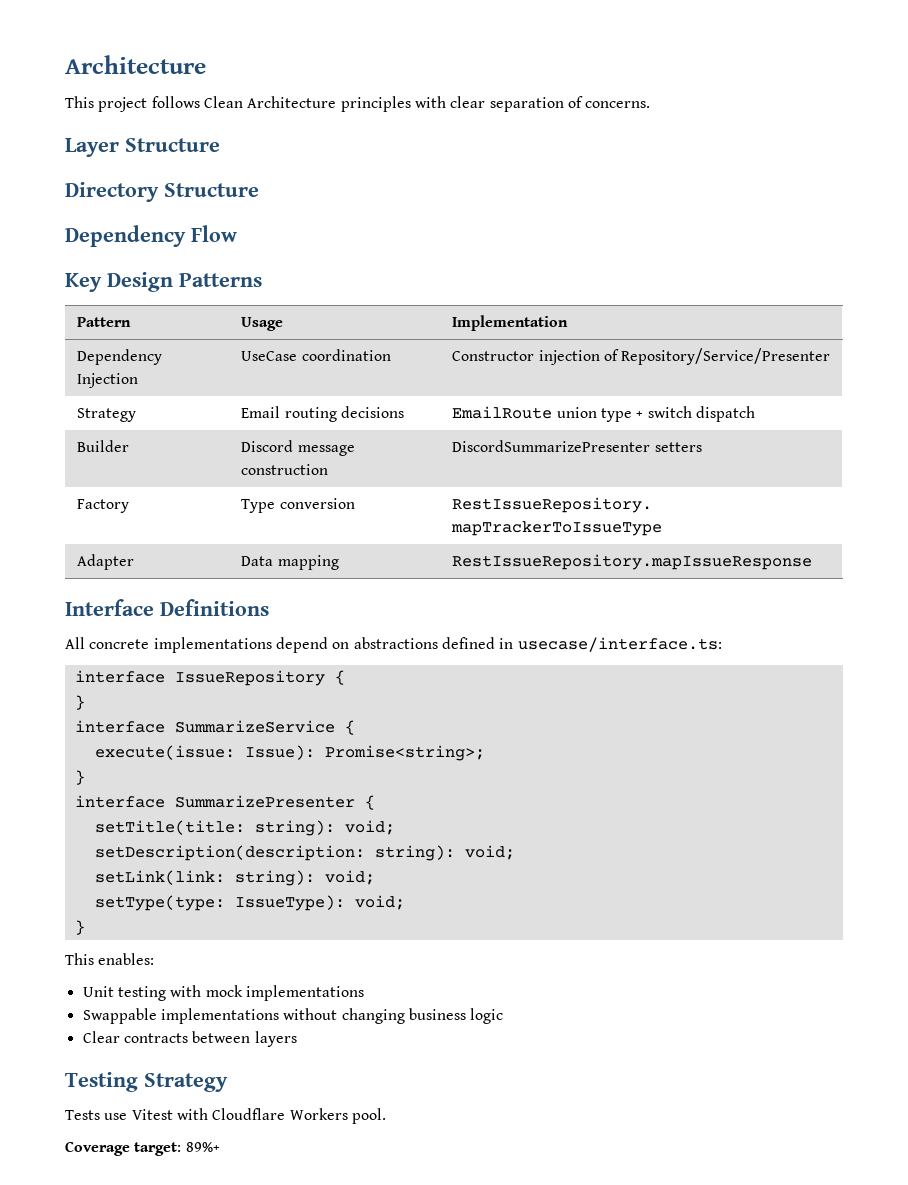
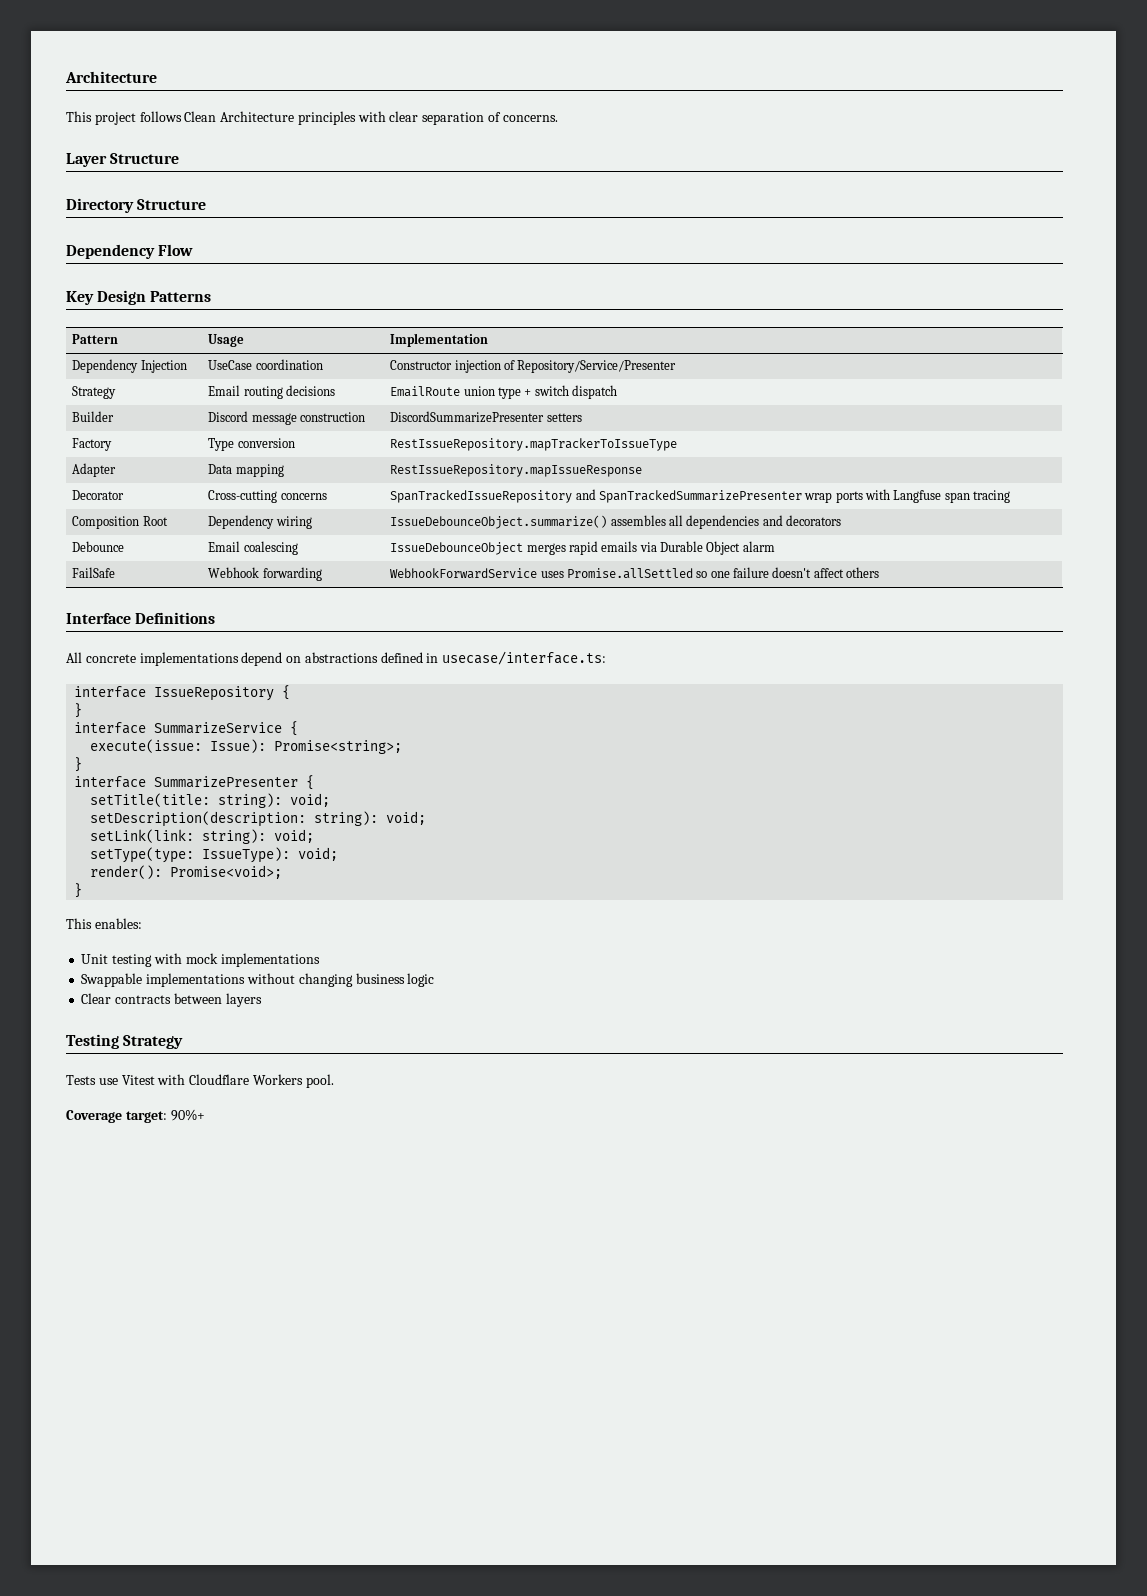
+ Decorator | Cross-cutting concerns | SpanTrackedIssueRepository and SpanTrackedSummarizePresenter wrap ports with Langfuse span tracing
+ Composition Root | Dependency wiring | IssueDebounceObject.summarize() assembles all dependencies and decorators
+ Debounce | Email coalescing | IssueDebounceObject merges rapid emails via Durable Object alarm
+ FailSafe | Webhook forwarding | WebhookForwardService uses Promise.allSettled so one failure doesn't affect others
+ render(): Promise<void>;
- Coverage target: 89%+
+ Coverage target: 90%+

